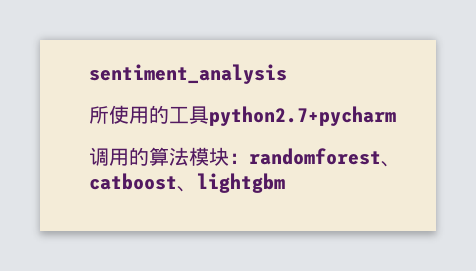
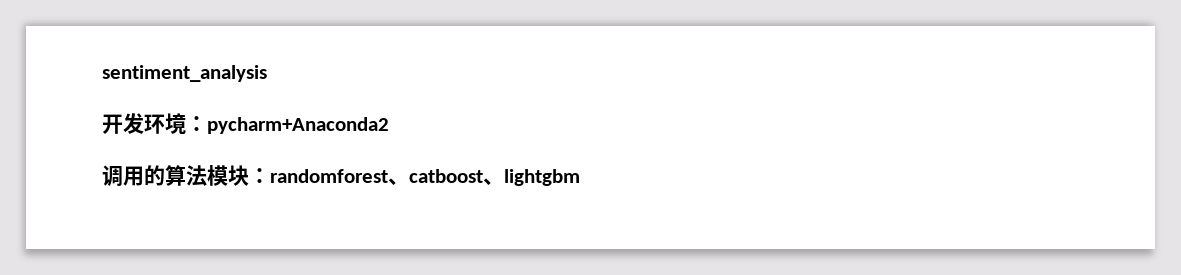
- 所使用的工具python2.7+pycharm
+ 开发环境：pycharm+Anaconda2

